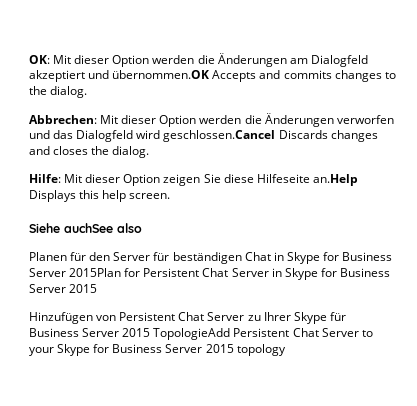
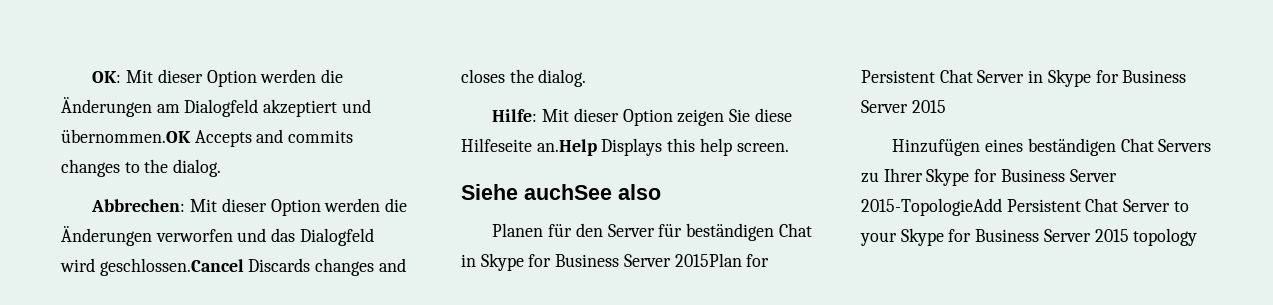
- Hinzufügen von Persistent Chat Server zu Ihrer Skype für Business Server 2015 TopologieAdd Persistent Chat Server to your Skype for Business Server 2015 topology
+ Hinzufügen eines beständigen Chat Servers zu Ihrer Skype for Business Server 2015-TopologieAdd Persistent Chat Server to your Skype for Business Server 2015 topology

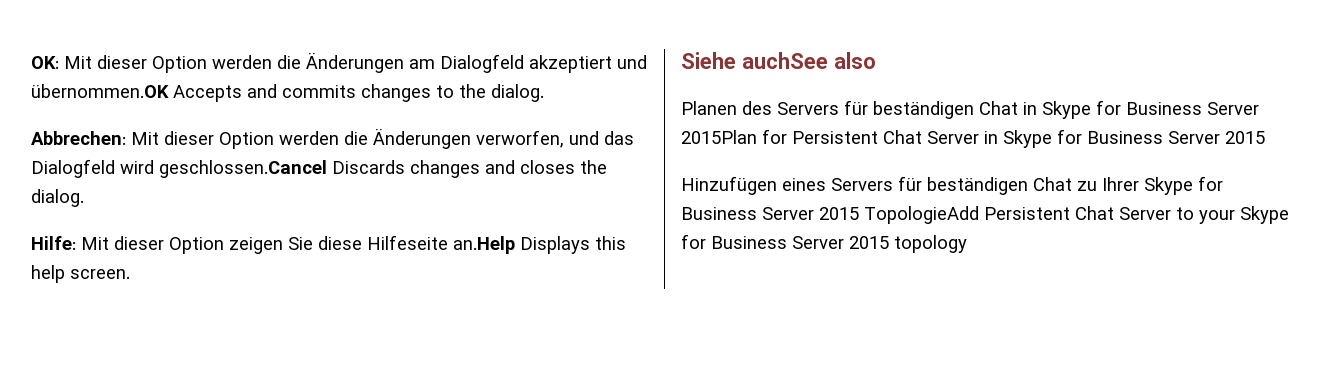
- Abbrechen: Mit dieser Option werden die Änderungen verworfen und das Dialogfeld wird geschlossen.Cancel Discards changes and closes the dialog.
+ Abbrechen: Mit dieser Option werden die Änderungen verworfen, und das Dialogfeld wird geschlossen.Cancel Discards changes and closes the dialog.
- Planen für den Server für beständigen Chat in Skype for Business Server 2015Plan for Persistent Chat Server in Skype for Business Server 2015
+ Planen des Servers für beständigen Chat in Skype for Business Server 2015Plan for Persistent Chat Server in Skype for Business Server 2015
- Hinzufügen eines beständigen Chat Servers zu Ihrer Skype for Business Server 2015-TopologieAdd Persistent Chat Server to your Skype for Business Server 2015 topology
+ Hinzufügen eines Servers für beständigen Chat zu Ihrer Skype for Business Server 2015 TopologieAdd Persistent Chat Server to your Skype for Business Server 2015 topology

